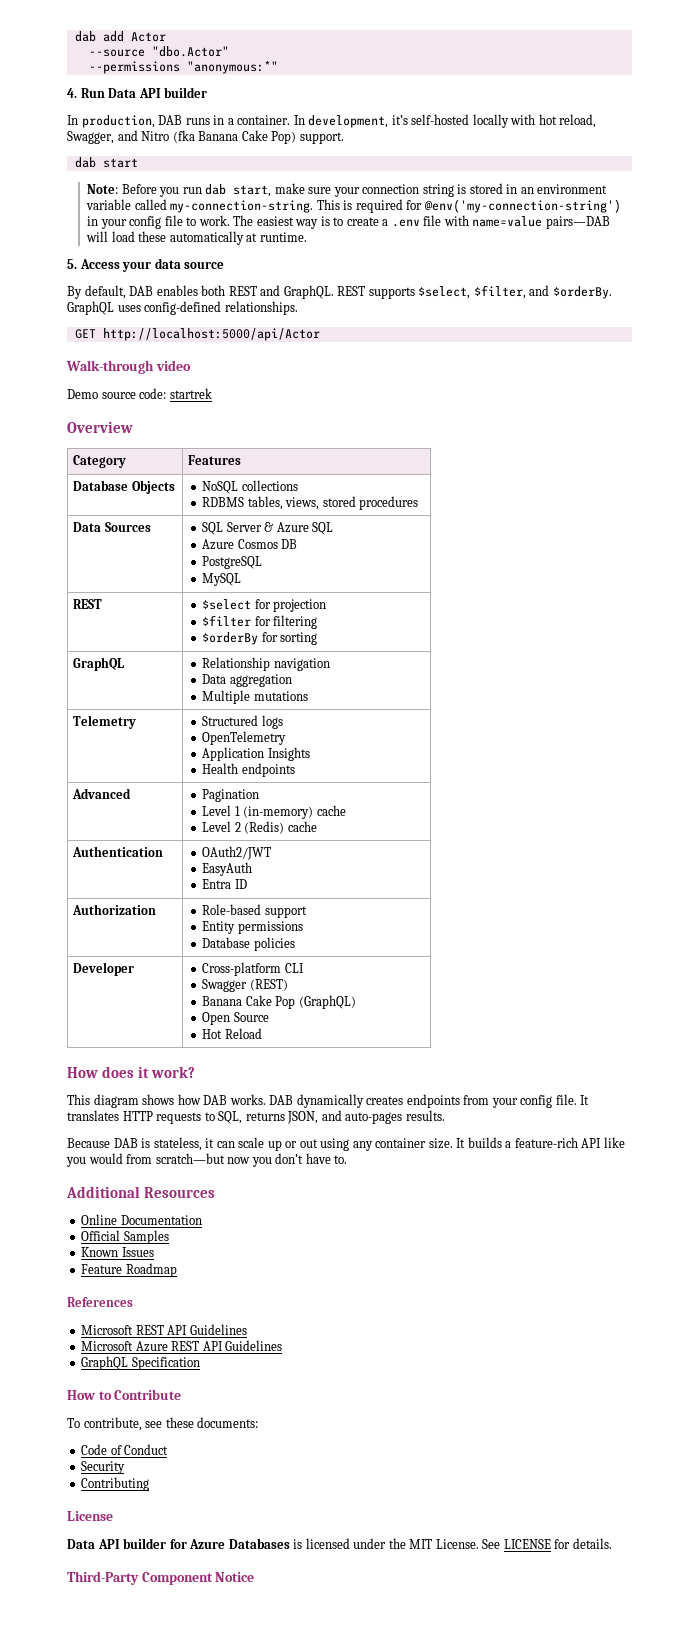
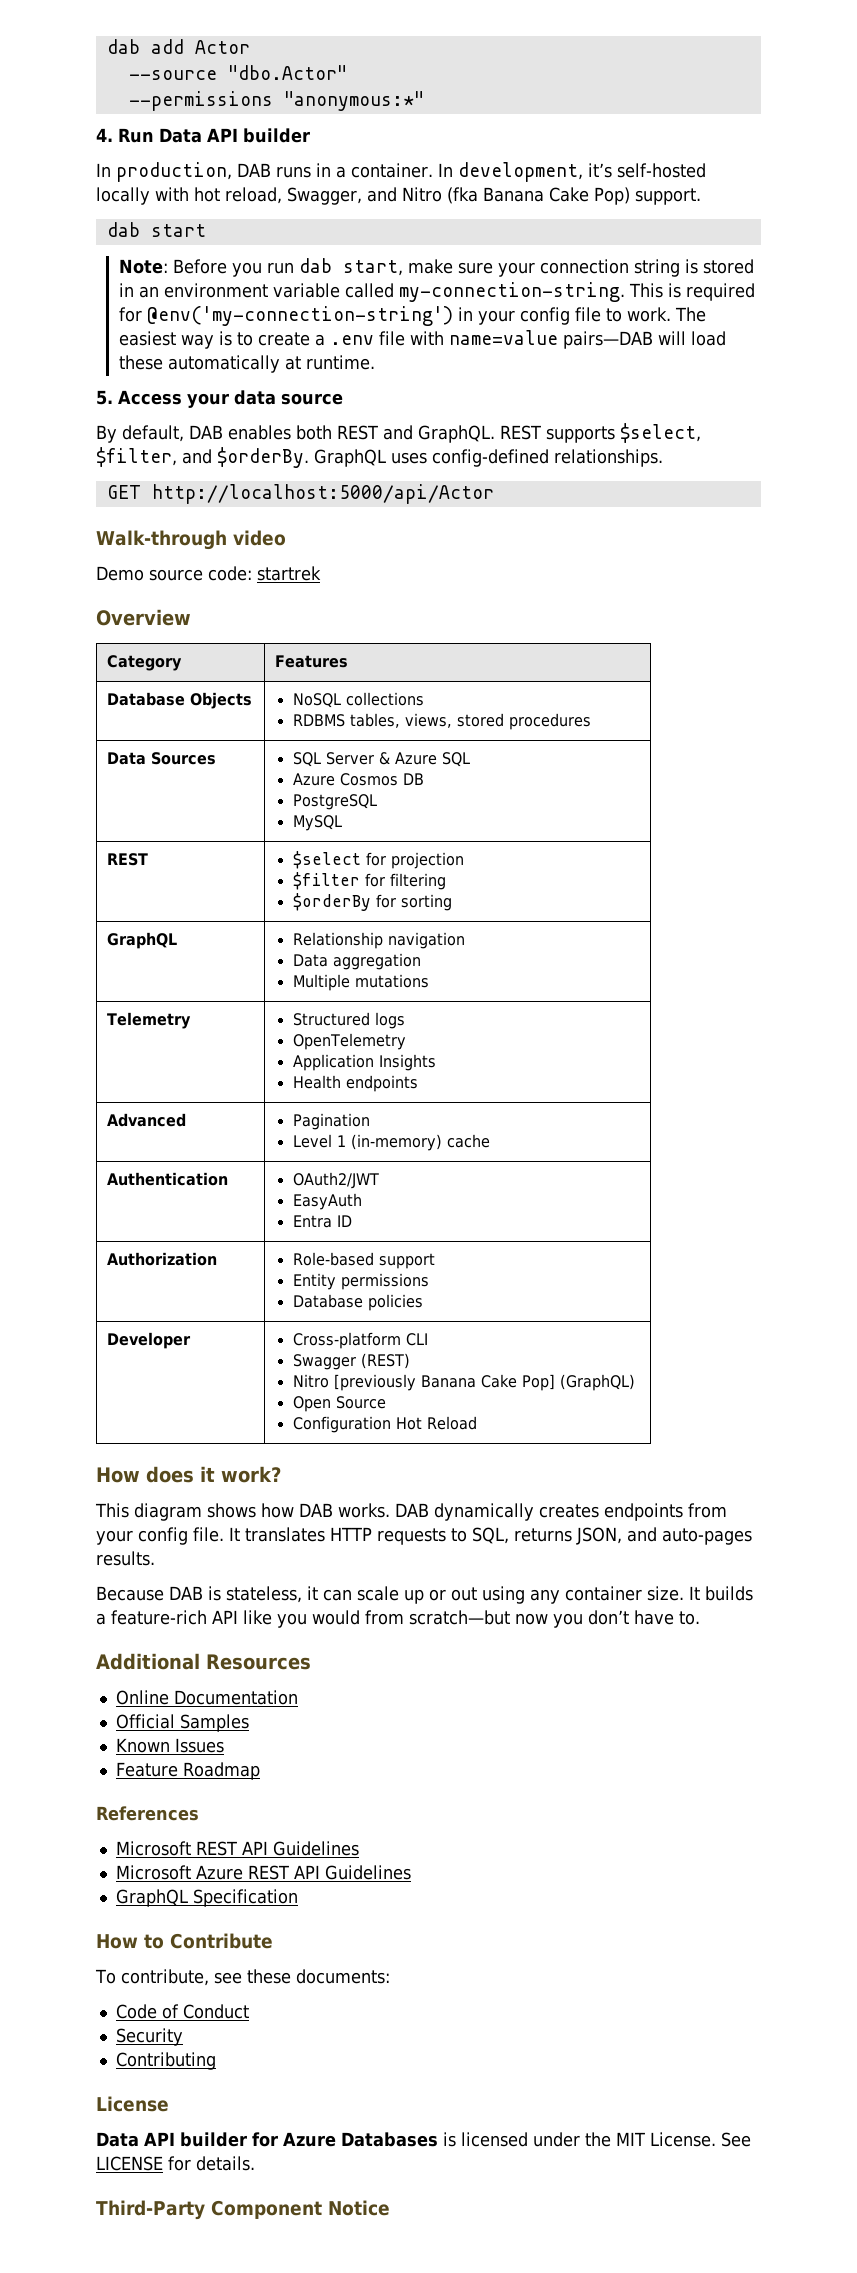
  Advanced | Pagination
  Level 1 (in-memory) cache
- Level 2 (Redis) cache
  Developer | Cross-platform CLI
  Swagger (REST)
- Banana Cake Pop (GraphQL)
+ Nitro [previously Banana Cake Pop] (GraphQL)
  Open Source
- Hot Reload
+ Configuration Hot Reload

